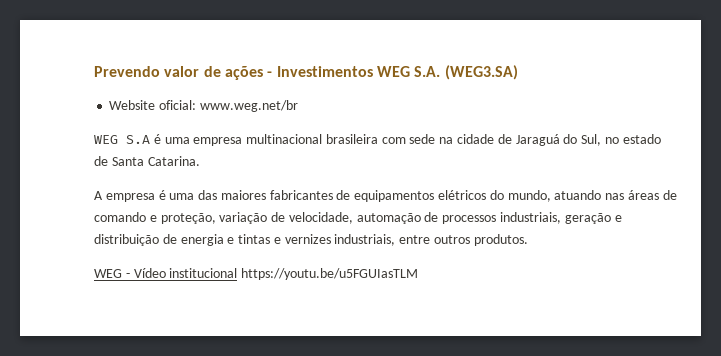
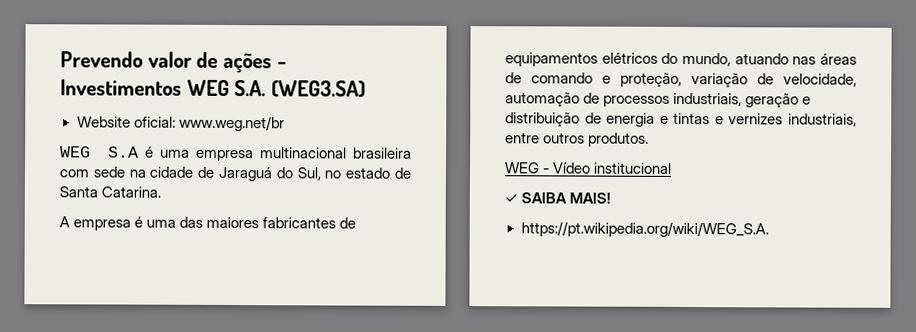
- WEG - Vídeo institucional https://youtu.be/u5FGUIasTLM
+ WEG - Vídeo institucional
+ ✓ SAIBA MAIS!
+ https://pt.wikipedia.org/wiki/WEG_S.A.

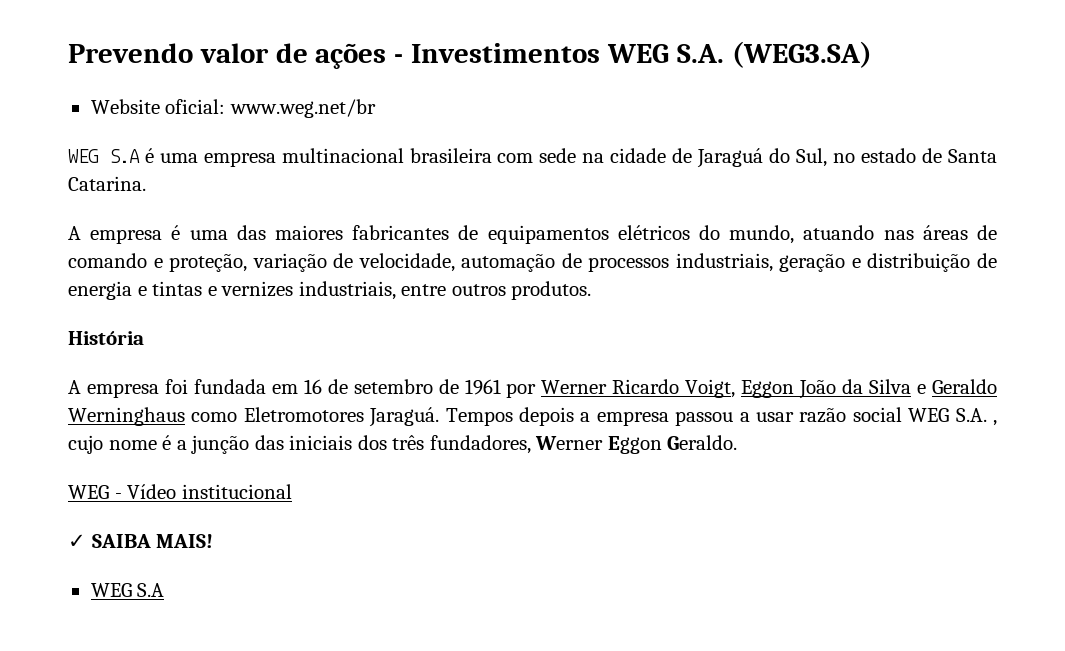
+ História
+ A empresa foi fundada em 16 de setembro de 1961 por Werner Ricardo Voigt, Eggon João da Silva e Geraldo Werninghaus como Eletromotores Jaraguá. Tempos depois a empresa passou a usar razão social WEG S.A. , cujo nome é a junção das iniciais dos três fundadores, Werner Eggon Geraldo.
  ✓ SAIBA MAIS!
- https://pt.wikipedia.org/wiki/WEG_S.A.
+ WEG S.A

